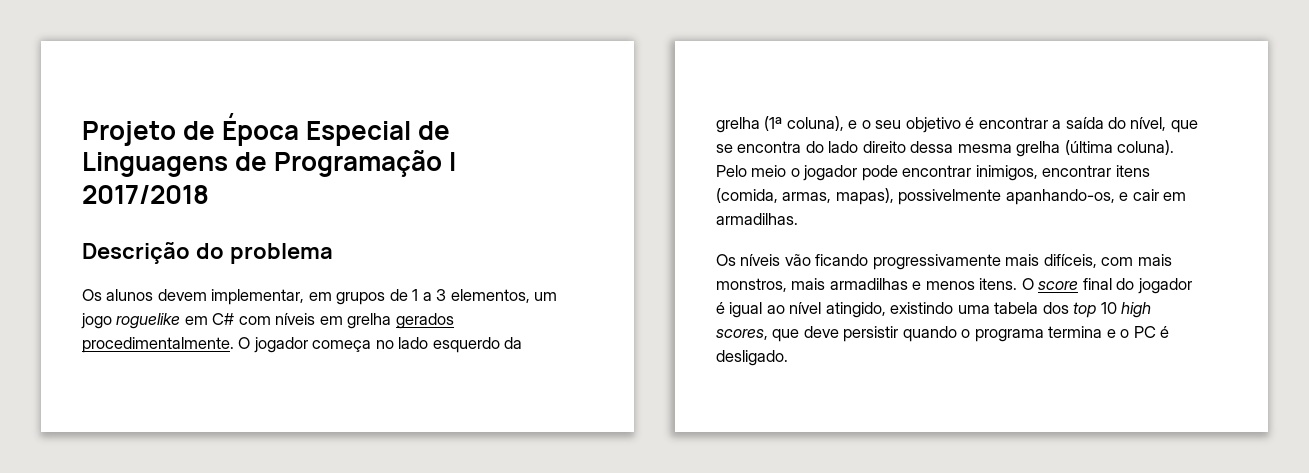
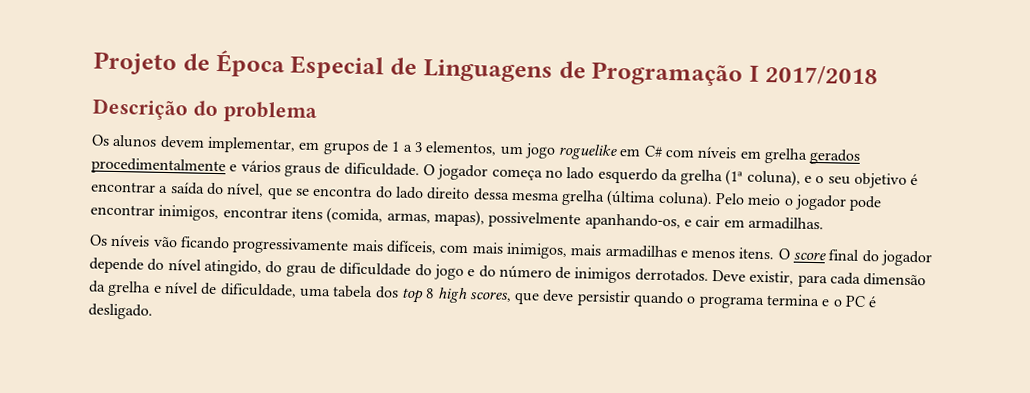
- Os alunos devem implementar, em grupos de 1 a 3 elementos, um jogo roguelike em C# com níveis em grelha gerados procedimentalmente.
+ Os alunos devem implementar, em grupos de 1 a 3 elementos, um jogo roguelike em C# com níveis em grelha gerados procedimentalmente e vários graus de dificuldade.
- Os níveis vão ficando progressivamente mais difíceis, com mais monstros, mais armadilhas e menos itens.
+ Os níveis vão ficando progressivamente mais difíceis, com mais inimigos, mais armadilhas e menos itens.
- O score final do jogador é igual ao nível atingido, existindo uma tabela dos top 10 high scores, que deve persistir quando o programa termina e o PC é desligado.
+ O score final do jogador depende do nível atingido, do grau de dificuldade do jogo e do número de inimigos derrotados. Deve existir, para cada dimensão da grelha e nível de dificuldade, uma tabela dos top 8 high scores, que deve persistir quando o programa termina e o PC é desligado.

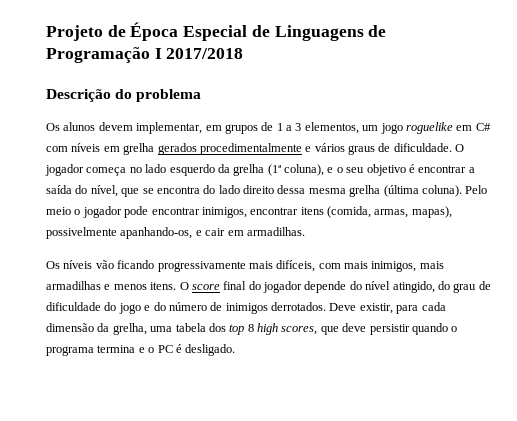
- Deve existir, para cada dimensão da grelha e nível de dificuldade, uma tabela dos top 8 high scores, que deve persistir quando o programa termina e o PC é desligado.
+ Deve existir, para cada dimensão da grelha, uma tabela dos top 8 high scores, que deve persistir quando o programa termina e o PC é desligado.

